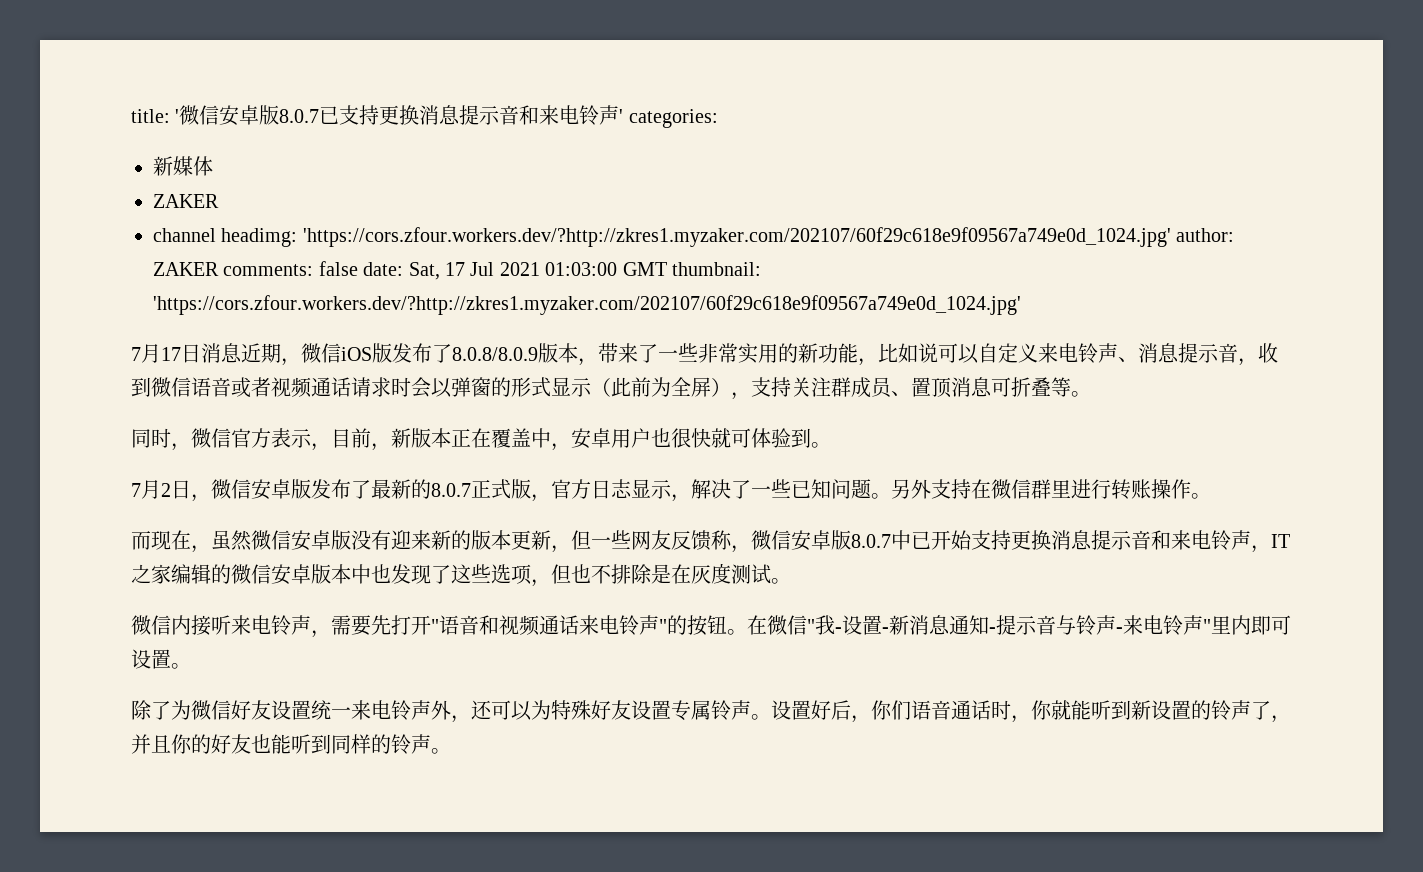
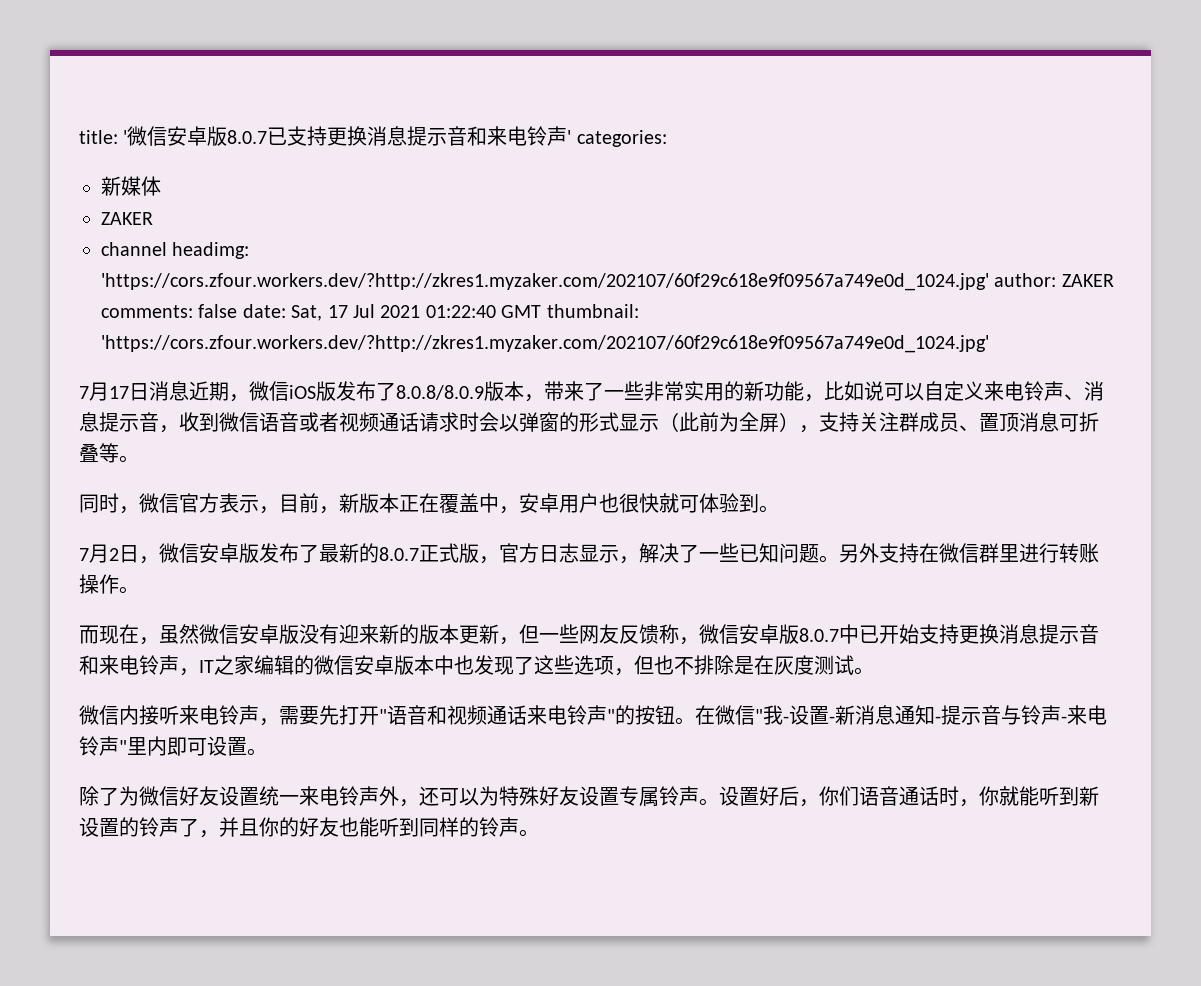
- channel headimg: 'https://cors.zfour.workers.dev/?http://zkres1.myzaker.com/202107/60f29c618e9f09567a749e0d_1024.jpg' author: ZAKER comments: false date: Sat, 17 Jul 2021 01:03:00 GMT thumbnail: 'https://cors.zfour.workers.dev/?http://zkres1.myzaker.com/202107/60f29c618e9f09567a749e0d_1024.jpg'
+ channel headimg: 'https://cors.zfour.workers.dev/?http://zkres1.myzaker.com/202107/60f29c618e9f09567a749e0d_1024.jpg' author: ZAKER comments: false date: Sat, 17 Jul 2021 01:22:40 GMT thumbnail: 'https://cors.zfour.workers.dev/?http://zkres1.myzaker.com/202107/60f29c618e9f09567a749e0d_1024.jpg'

